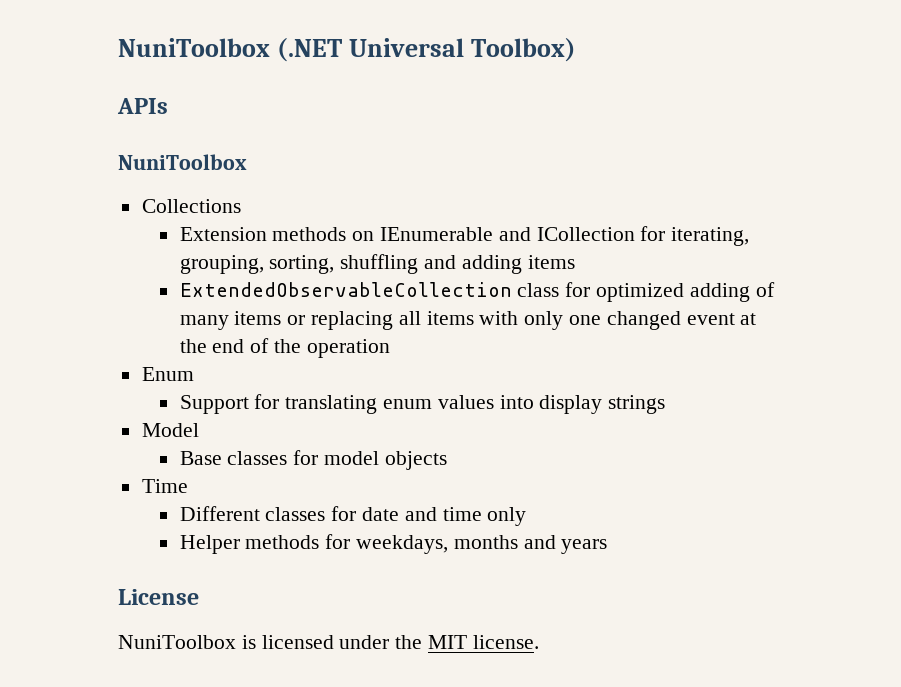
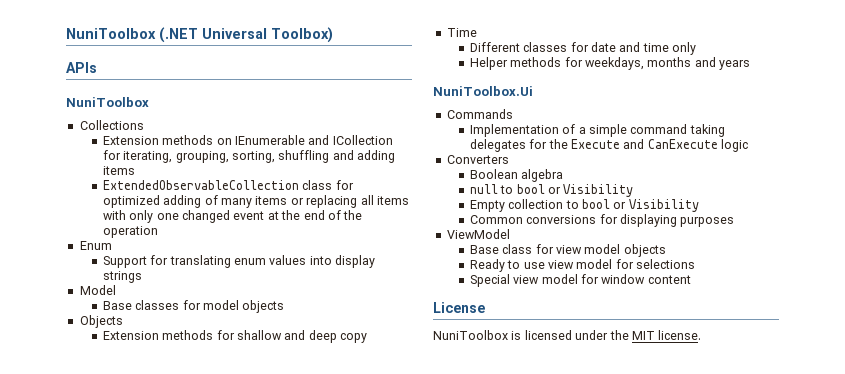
+ Objects
+ Extension methods for shallow and deep copy
+ NuniToolbox.Ui
+ Commands
+ Implementation of a simple command taking delegates for the Execute and CanExecute logic
+ Converters
+ Boolean algebra
+ null to bool or Visibility
+ Empty collection to bool or Visibility
+ Common conversions for displaying purposes
+ ViewModel
+ Base class for view model objects
+ Ready to use view model for selections
+ Special view model for window content

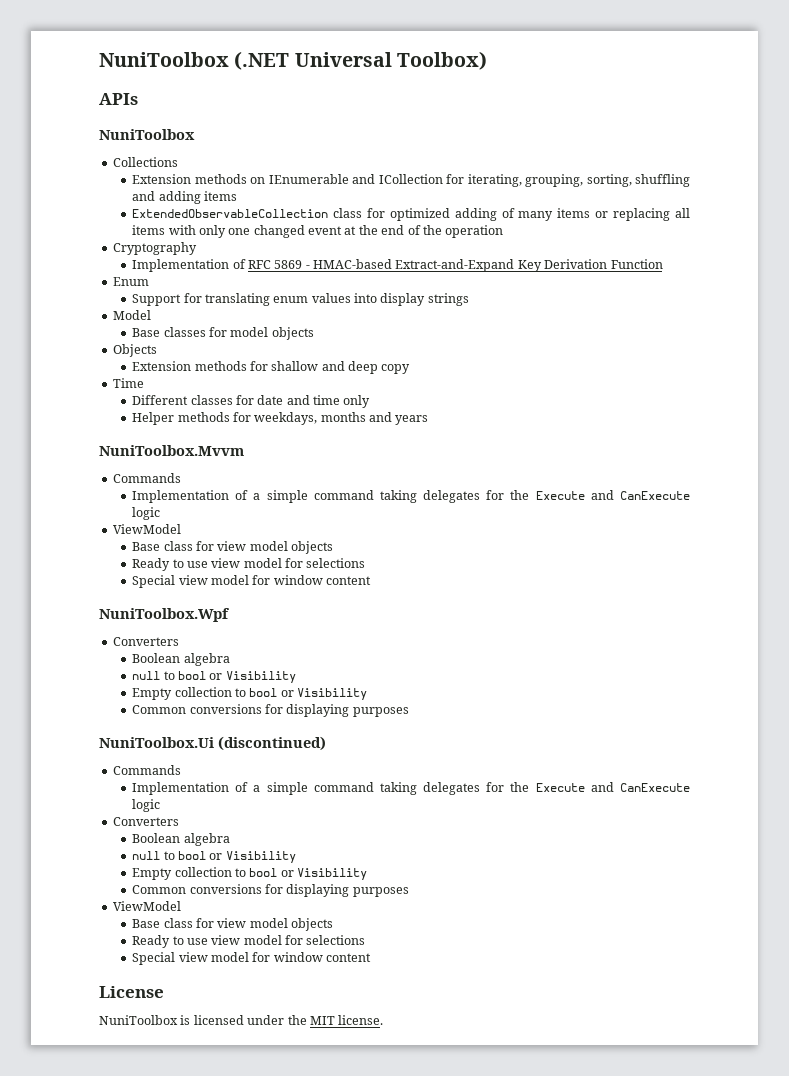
+ Cryptography
+ Implementation of RFC 5869 - HMAC-based Extract-and-Expand Key Derivation Function
+ NuniToolbox.Mvvm
+ Commands
+ Implementation of a simple command taking delegates for the Execute and CanExecute logic
+ ViewModel
+ Base class for view model objects
+ Ready to use view model for selections
+ Special view model for window content
+ NuniToolbox.Wpf
+ Converters
+ Boolean algebra
+ null to bool or Visibility
+ Empty collection to bool or Visibility
+ Common conversions for displaying purposes
- NuniToolbox.Ui
+ NuniToolbox.Ui (discontinued)

